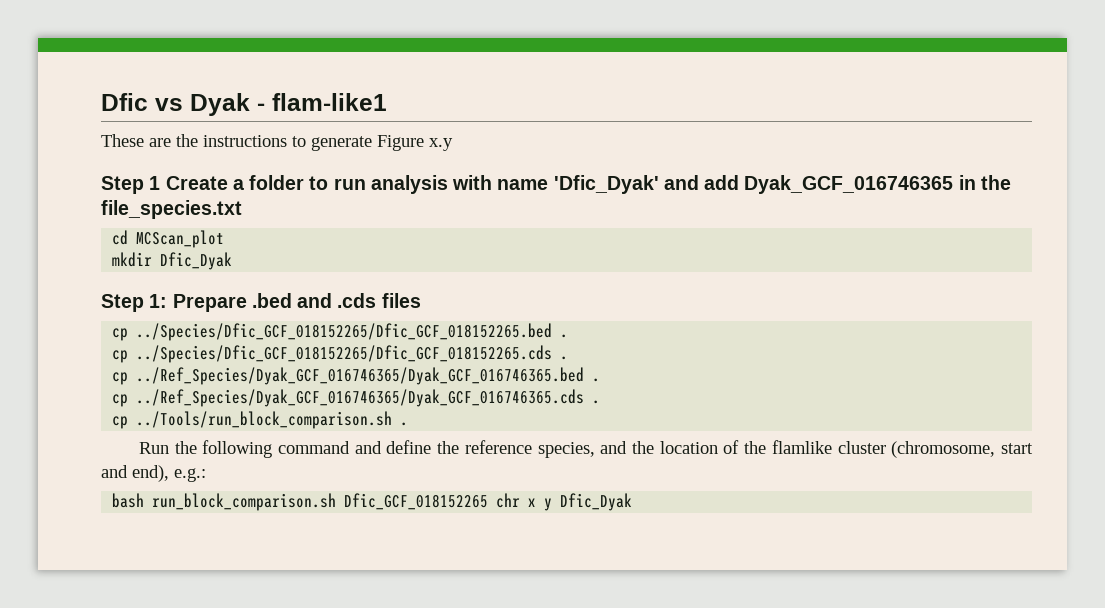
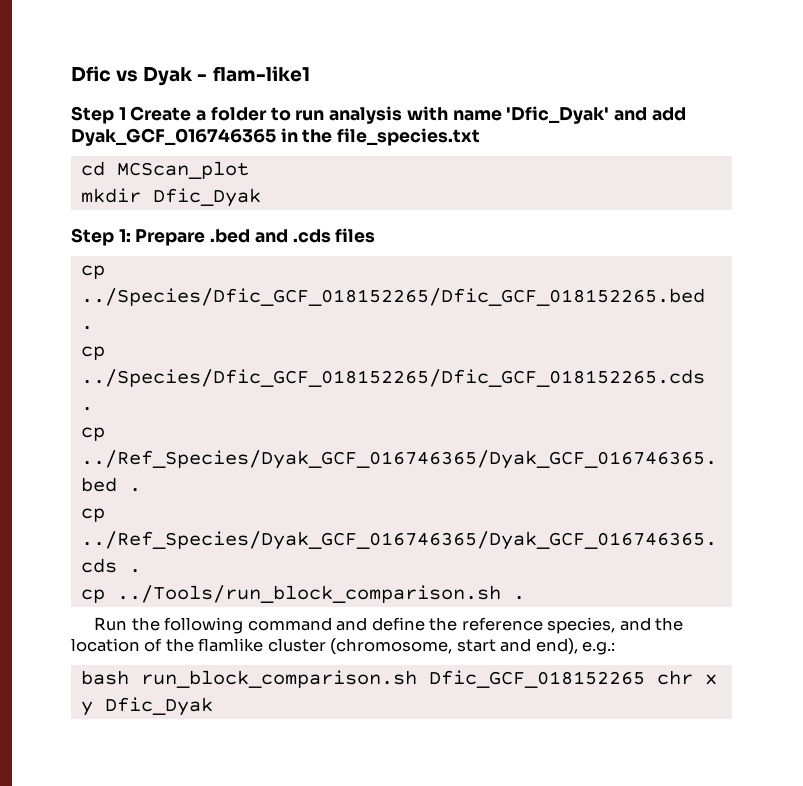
- These are the instructions to generate Figure x.y

